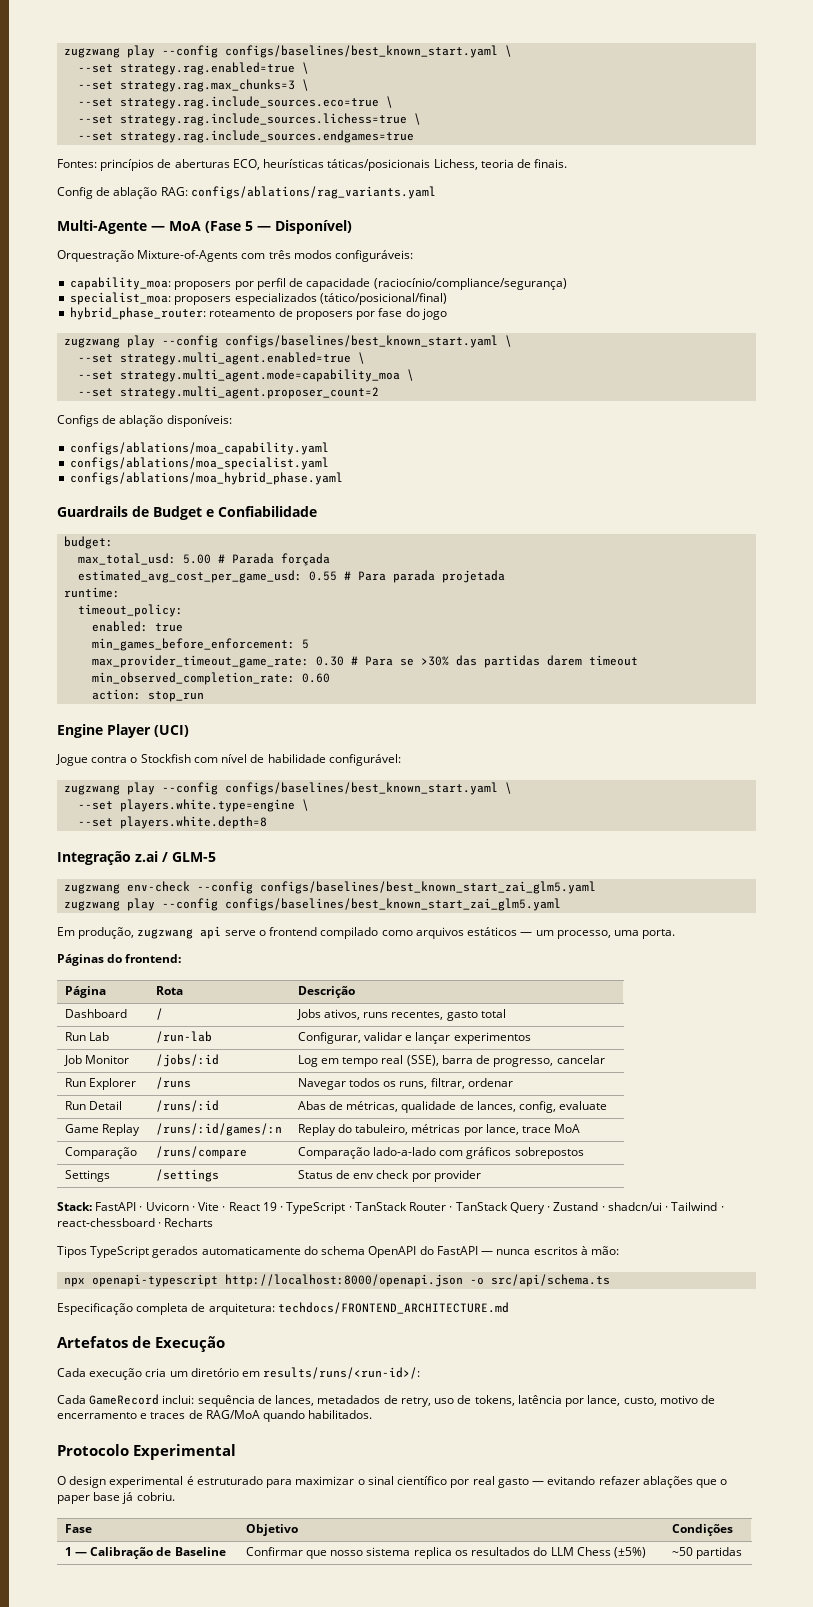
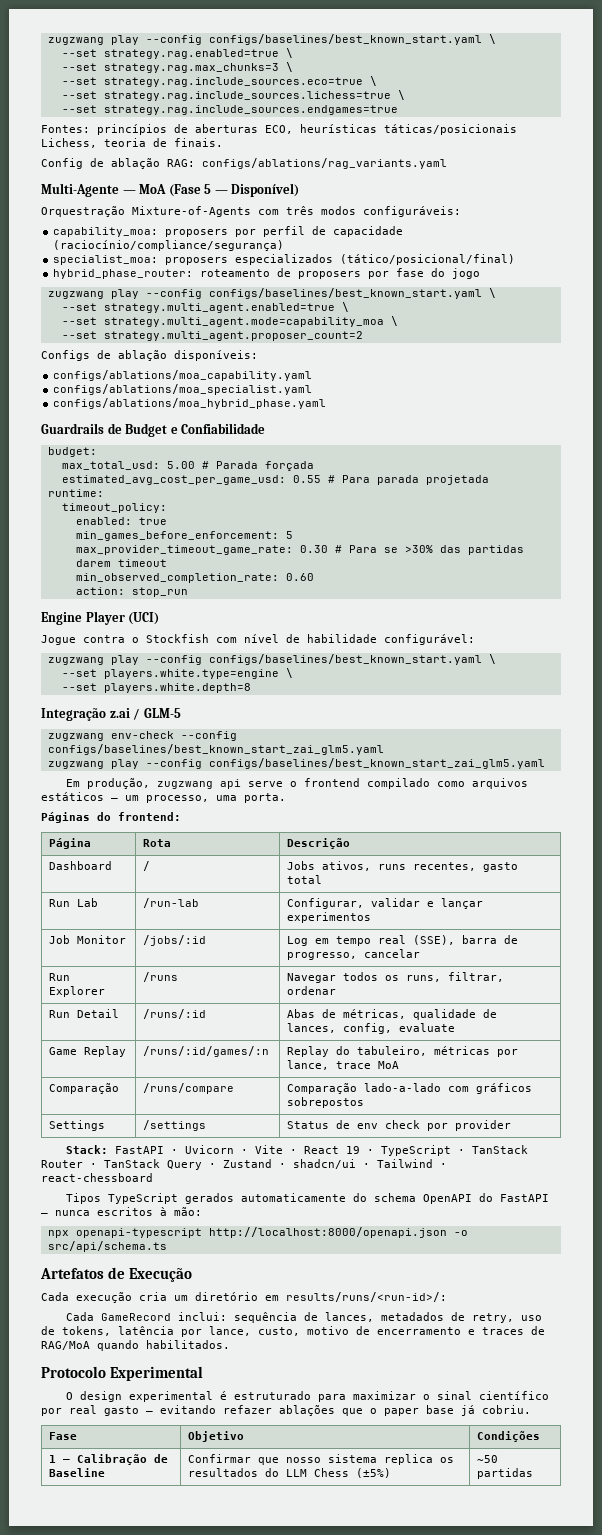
- Stack: FastAPI · Uvicorn · Vite · React 19 · TypeScript · TanStack Router · TanStack Query · Zustand · shadcn/ui · Tailwind · react-chessboard · Recharts
+ Stack: FastAPI · Uvicorn · Vite · React 19 · TypeScript · TanStack Router · TanStack Query · Zustand · shadcn/ui · Tailwind · react-chessboard
- Especificação completa de arquitetura: techdocs/FRONTEND_ARCHITECTURE.md

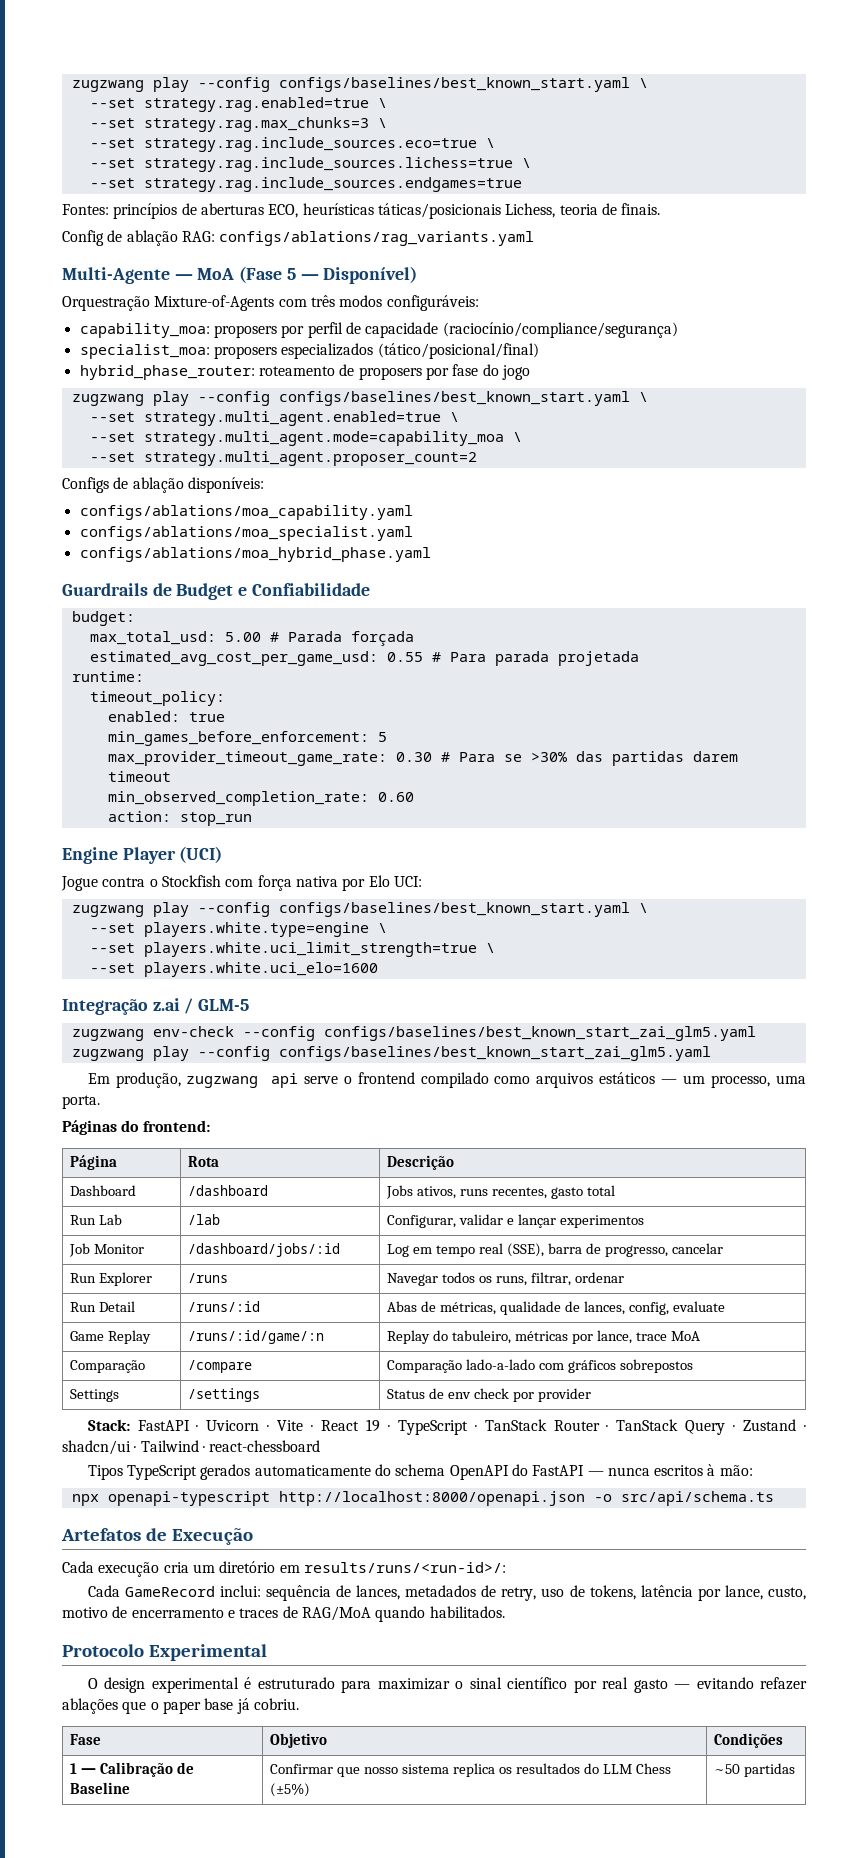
- Jogue contra o Stockfish com nível de habilidade configurável:
+ Jogue contra o Stockfish com força nativa por Elo UCI:
- --set players.white.depth=8
+ --set players.white.uci_limit_strength=true \
+ --set players.white.uci_elo=1600
- Dashboard | / | Jobs ativos, runs recentes, gasto total
+ Dashboard | /dashboard | Jobs ativos, runs recentes, gasto total
- Run Lab | /run-lab | Configurar, validar e lançar experimentos
+ Run Lab | /lab | Configurar, validar e lançar experimentos
- Job Monitor | /jobs/:id | Log em tempo real (SSE), barra de progresso, cancelar
+ Job Monitor | /dashboard/jobs/:id | Log em tempo real (SSE), barra de progresso, cancelar
- Game Replay | /runs/:id/games/:n | Replay do tabuleiro, métricas por lance, trace MoA
+ Game Replay | /runs/:id/game/:n | Replay do tabuleiro, métricas por lance, trace MoA
- Comparação | /runs/compare | Comparação lado-a-lado com gráficos sobrepostos
+ Comparação | /compare | Comparação lado-a-lado com gráficos sobrepostos

